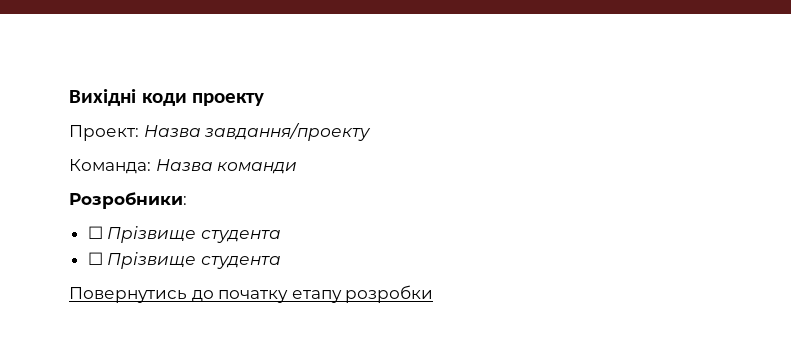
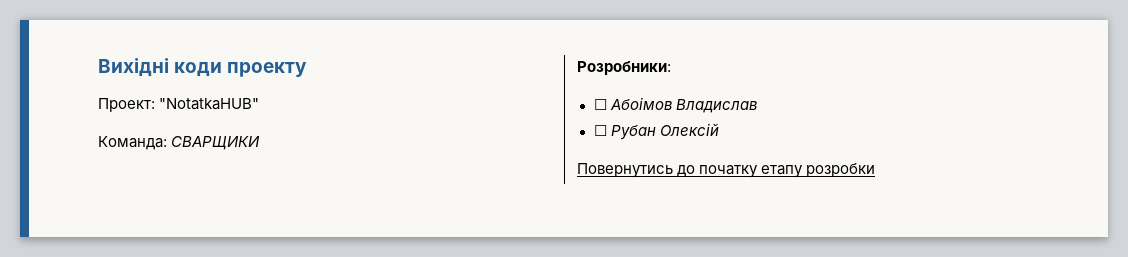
- Проект: Назва завдання/проекту
+ Проект: "NotatkaHUB"
- Команда: Назва команди
+ Команда: СВАРЩИКИ
  Розробники:
- ☐ Прізвище студента
- ☐ Прізвище студента
+ ☐ Абоімов Владислав
+ ☐ Рубан Олексій

